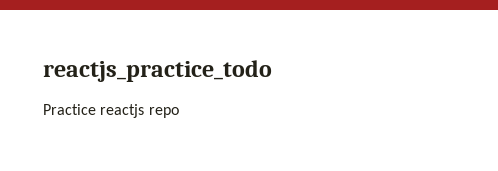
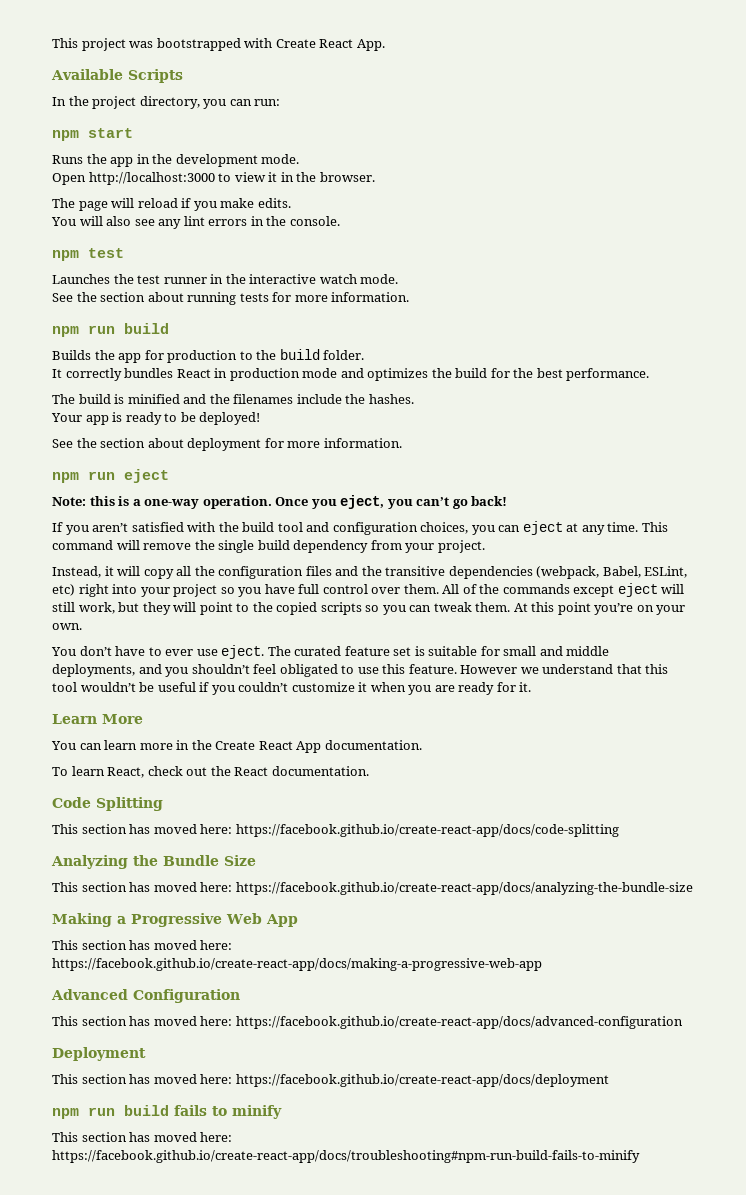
- reactjs_practice_todo
- Practice reactjs repo
+ This project was bootstrapped with Create React App.
+ Available Scripts
+ In the project directory, you can run:
+ npm start
+ Runs the app in the development mode.
+ Open http://localhost:3000 to view it in the browser.
+ The page will reload if you make edits.
+ You will also see any lint errors in the console.
+ npm test
+ Launches the test runner in the interactive watch mode.
+ See the section about running tests for more information.
+ npm run build
+ Builds the app for production to the build folder.
+ It correctly bundles React in production mode and optimizes the build for the best performance.
+ The build is minified and the filenames include the hashes.
+ Your app is ready to be deployed!
+ See the section about deployment for more information.
+ npm run eject
+ Note: this is a one-way operation. Once you eject, you can’t go back!
+ If you aren’t satisfied with the build tool and configuration choices, you can eject at any time. This command will remove the single build dependency from your project.
+ Instead, it will copy all the configuration files and the transitive dependencies (webpack, Babel, ESLint, etc) right into your project so you have full control over them. All of the commands except eject will still work, but they will point to the copied scripts so you can tweak them. At this point you’re on your own.
+ You don’t have to ever use eject. The curated feature set is suitable for small and middle deployments, and you shouldn’t feel obligated to use this feature. However we understand that this tool wouldn’t be useful if you couldn’t customize it when you are ready for it.
+ Learn More
+ You can learn more in the Create React App documentation.
+ To learn React, check out the React documentation.
+ Code Splitting
+ This section has moved here: https://facebook.github.io/create-react-app/docs/code-splitting
+ Analyzing the Bundle Size
+ This section has moved here: https://facebook.github.io/create-react-app/docs/analyzing-the-bundle-size
+ Making a Progressive Web App
+ This section has moved here: https://facebook.github.io/create-react-app/docs/making-a-progressive-web-app
+ Advanced Configuration
+ This section has moved here: https://facebook.github.io/create-react-app/docs/advanced-configuration
+ Deployment
+ This section has moved here: https://facebook.github.io/create-react-app/docs/deployment
+ npm run build fails to minify
+ This section has moved here: https://facebook.github.io/create-react-app/docs/troubleshooting#npm-run-build-fails-to-minify

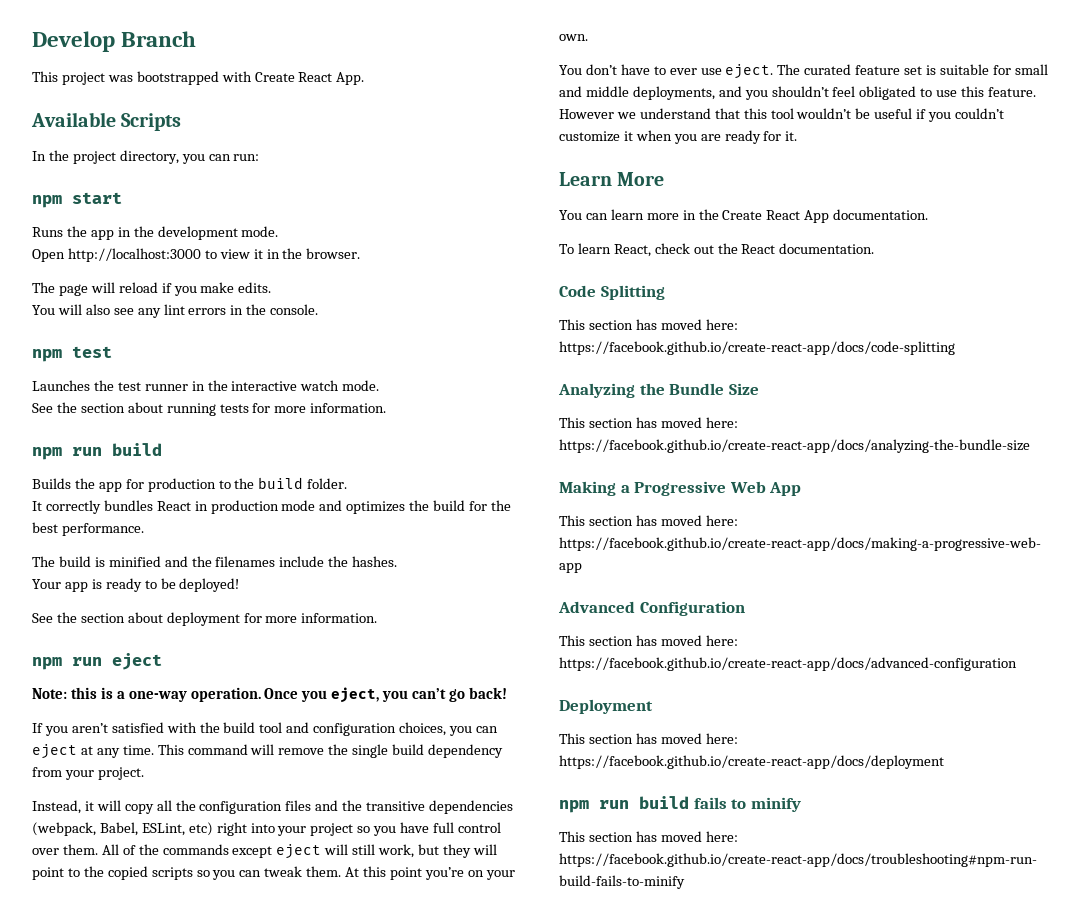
+ Develop Branch

